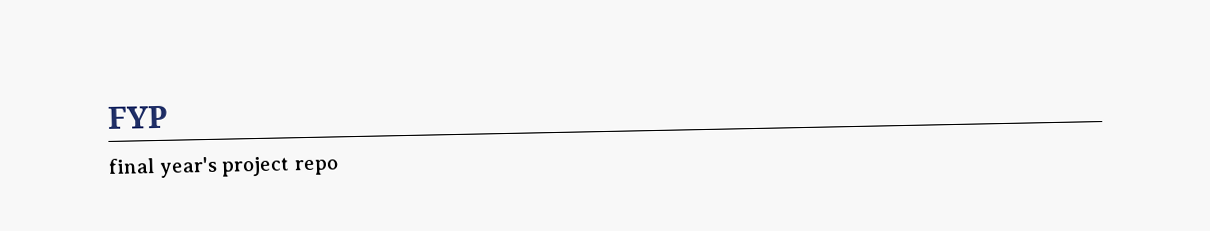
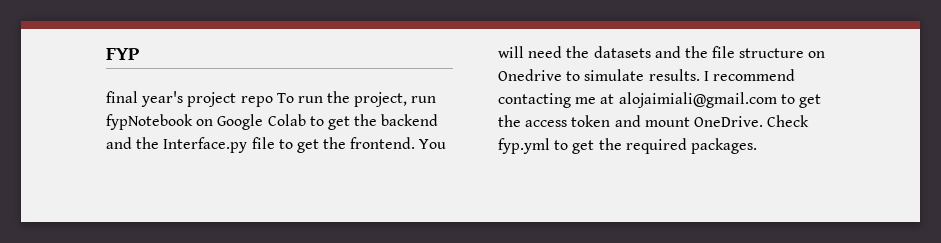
- final year's project repo
+ final year's project repo To run the project, run fypNotebook on Google Colab to get the backend and the Interface.py file to get the frontend. You will need the datasets and the file structure on Onedrive to simulate results. I recommend contacting me at alojaimiali@gmail.com to get the access token and mount OneDrive. Check fyp.yml to get the required packages.

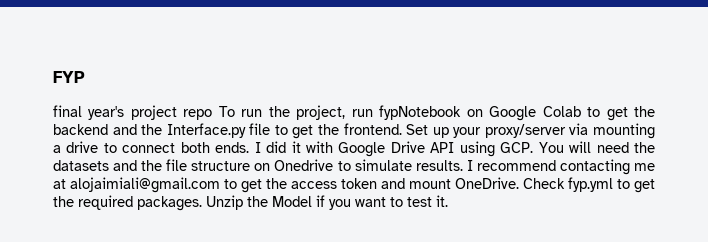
- You will need the datasets and the file structure on Onedrive to simulate results.
+ Set up your proxy/server via mounting a drive to connect both ends. I did it with Google Drive API using GCP. You will need the datasets and the file structure on Onedrive to simulate results.
+ Unzip the Model if you want to test it.

